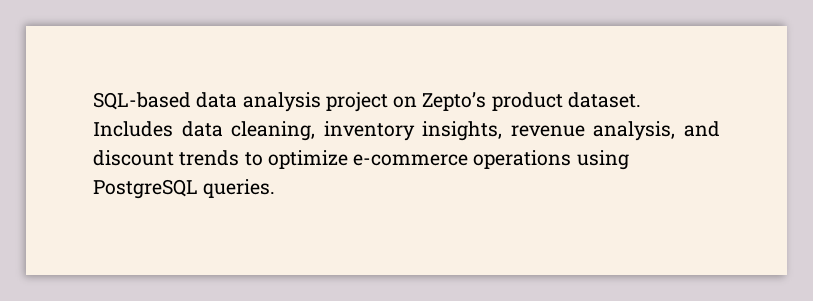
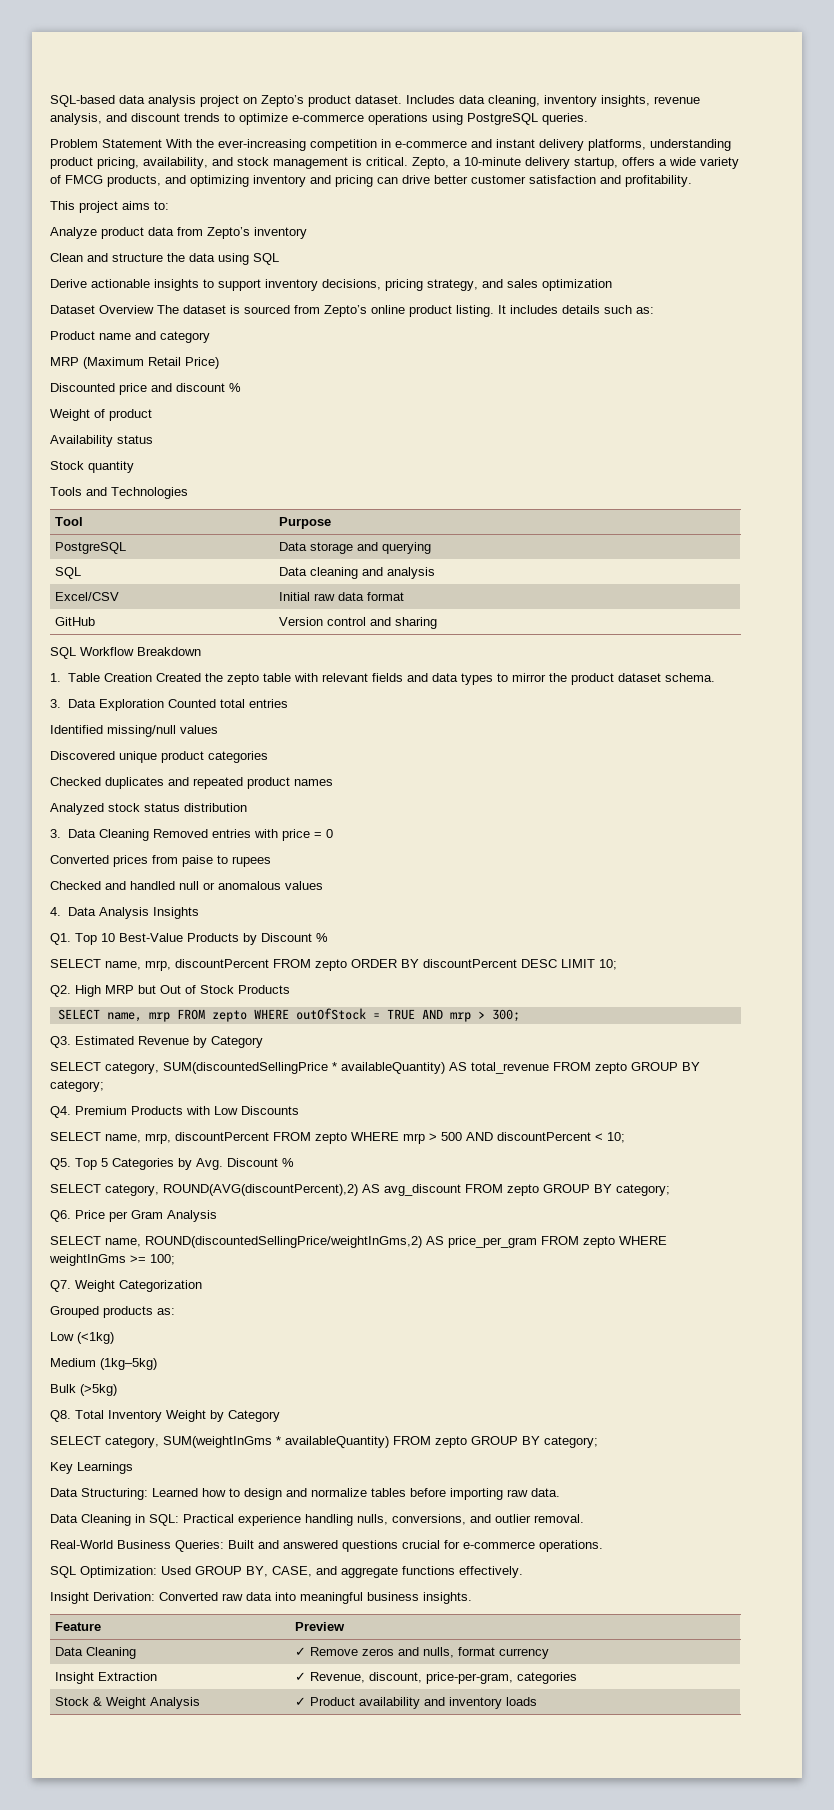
+ Problem Statement With the ever-increasing competition in e-commerce and instant delivery platforms, understanding product pricing, availability, and stock management is critical. Zepto, a 10-minute delivery startup, offers a wide variety of FMCG products, and optimizing inventory and pricing can drive better customer satisfaction and profitability.
+ This project aims to:
+ Analyze product data from Zepto’s inventory
+ Clean and structure the data using SQL
+ Derive actionable insights to support inventory decisions, pricing strategy, and sales optimization
+ Dataset Overview The dataset is sourced from Zepto’s online product listing. It includes details such as:
+ Product name and category
+ MRP (Maximum Retail Price)
+ Discounted price and discount %
+ Weight of product
+ Availability status
+ Stock quantity
+ Tools and Technologies
+ Tool | Purpose
+ PostgreSQL | Data storage and querying
+ SQL | Data cleaning and analysis
+ Excel/CSV | Initial raw data format
+ GitHub | Version control and sharing
+ SQL Workflow Breakdown
+ 1. Table Creation Created the zepto table with relevant fields and data types to mirror the product dataset schema.
+ 3. Data Exploration Counted total entries
+ Identified missing/null values
+ Discovered unique product categories
+ Checked duplicates and repeated product names
+ Analyzed stock status distribution
+ 3. Data Cleaning Removed entries with price = 0
+ Converted prices from paise to rupees
+ Checked and handled null or anomalous values
+ 4. Data Analysis Insights
+ Q1. Top 10 Best-Value Products by Discount %
+ SELECT name, mrp, discountPercent FROM zepto ORDER BY discountPercent DESC LIMIT 10;
+ Q2. High MRP but Out of Stock Products
+ SELECT name, mrp FROM zepto WHERE outOfStock = TRUE AND mrp > 300;
+ Q3. Estimated Revenue by Category
+ SELECT category, SUM(discountedSellingPrice * availableQuantity) AS total_revenue FROM zepto GROUP BY category;
+ Q4. Premium Products with Low Discounts
+ SELECT name, mrp, discountPercent FROM zepto WHERE mrp > 500 AND discountPercent < 10;
+ Q5. Top 5 Categories by Avg. Discount %
+ SELECT category, ROUND(AVG(discountPercent),2) AS avg_discount FROM zepto GROUP BY category;
+ Q6. Price per Gram Analysis
+ SELECT name, ROUND(discountedSellingPrice/weightInGms,2) AS price_per_gram FROM zepto WHERE weightInGms >= 100;
+ Q7. Weight Categorization
+ Grouped products as:
+ Low (<1kg)
+ Medium (1kg–5kg)
+ Bulk (>5kg)
+ Q8. Total Inventory Weight by Category
+ SELECT category, SUM(weightInGms * availableQuantity) FROM zepto GROUP BY category;
+ Key Learnings
+ Data Structuring: Learned how to design and normalize tables before importing raw data.
+ Data Cleaning in SQL: Practical experience handling nulls, conversions, and outlier removal.
+ Real-World Business Queries: Built and answered questions crucial for e-commerce operations.
+ SQL Optimization: Used GROUP BY, CASE, and aggregate functions effectively.
+ Insight Derivation: Converted raw data into meaningful business insights.
+ Feature | Preview
+ Data Cleaning | ✓ Remove zeros and nulls, format currency
+ Insight Extraction | ✓ Revenue, discount, price-per-gram, categories
+ Stock & Weight Analysis | ✓ Product availability and inventory loads

